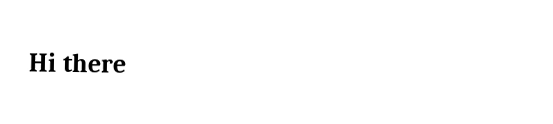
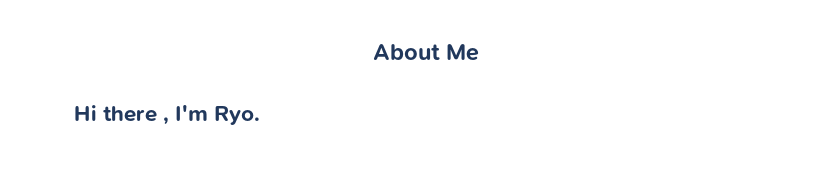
- Hi there
+ About Me
+ Hi there , I'm Ryo.

